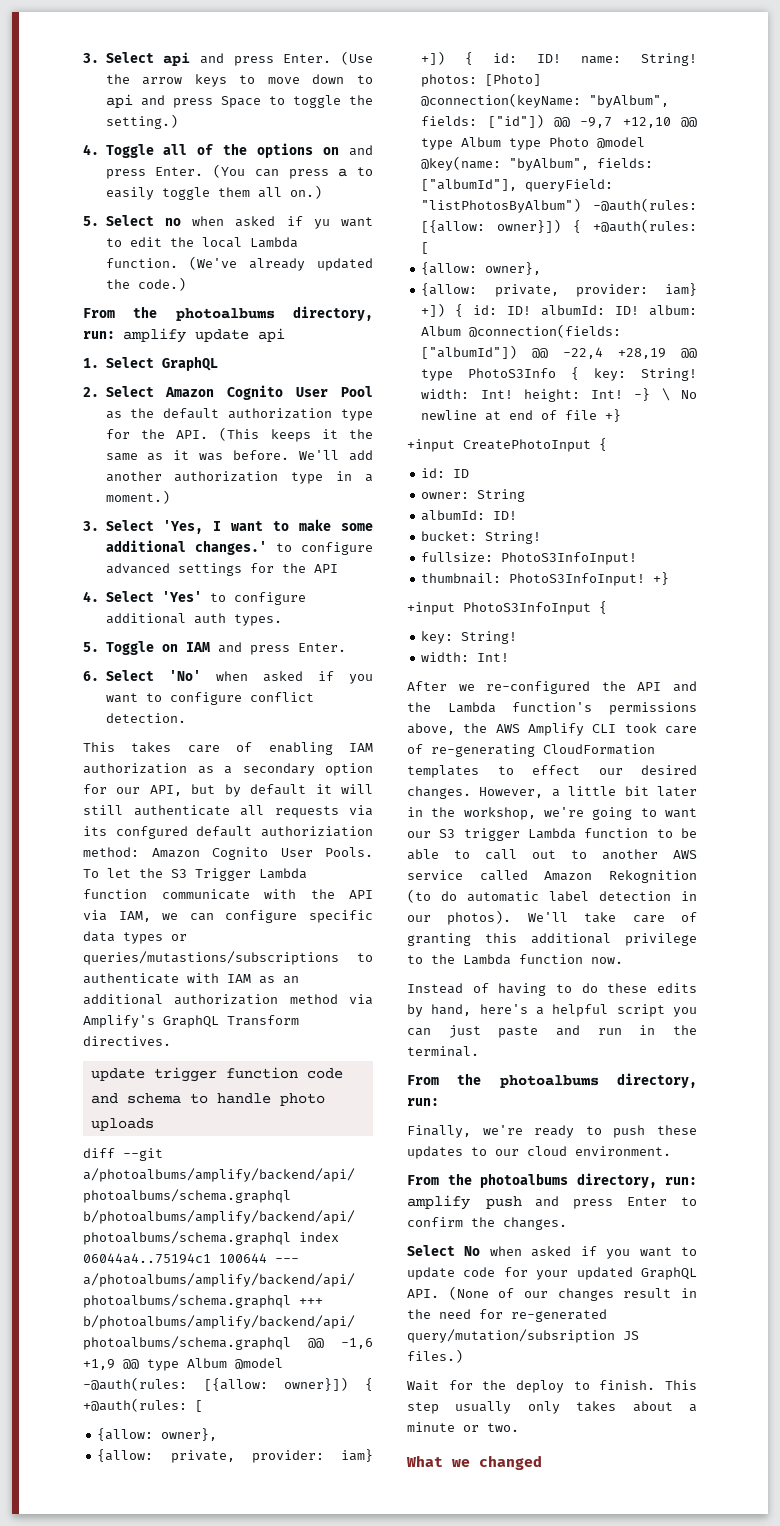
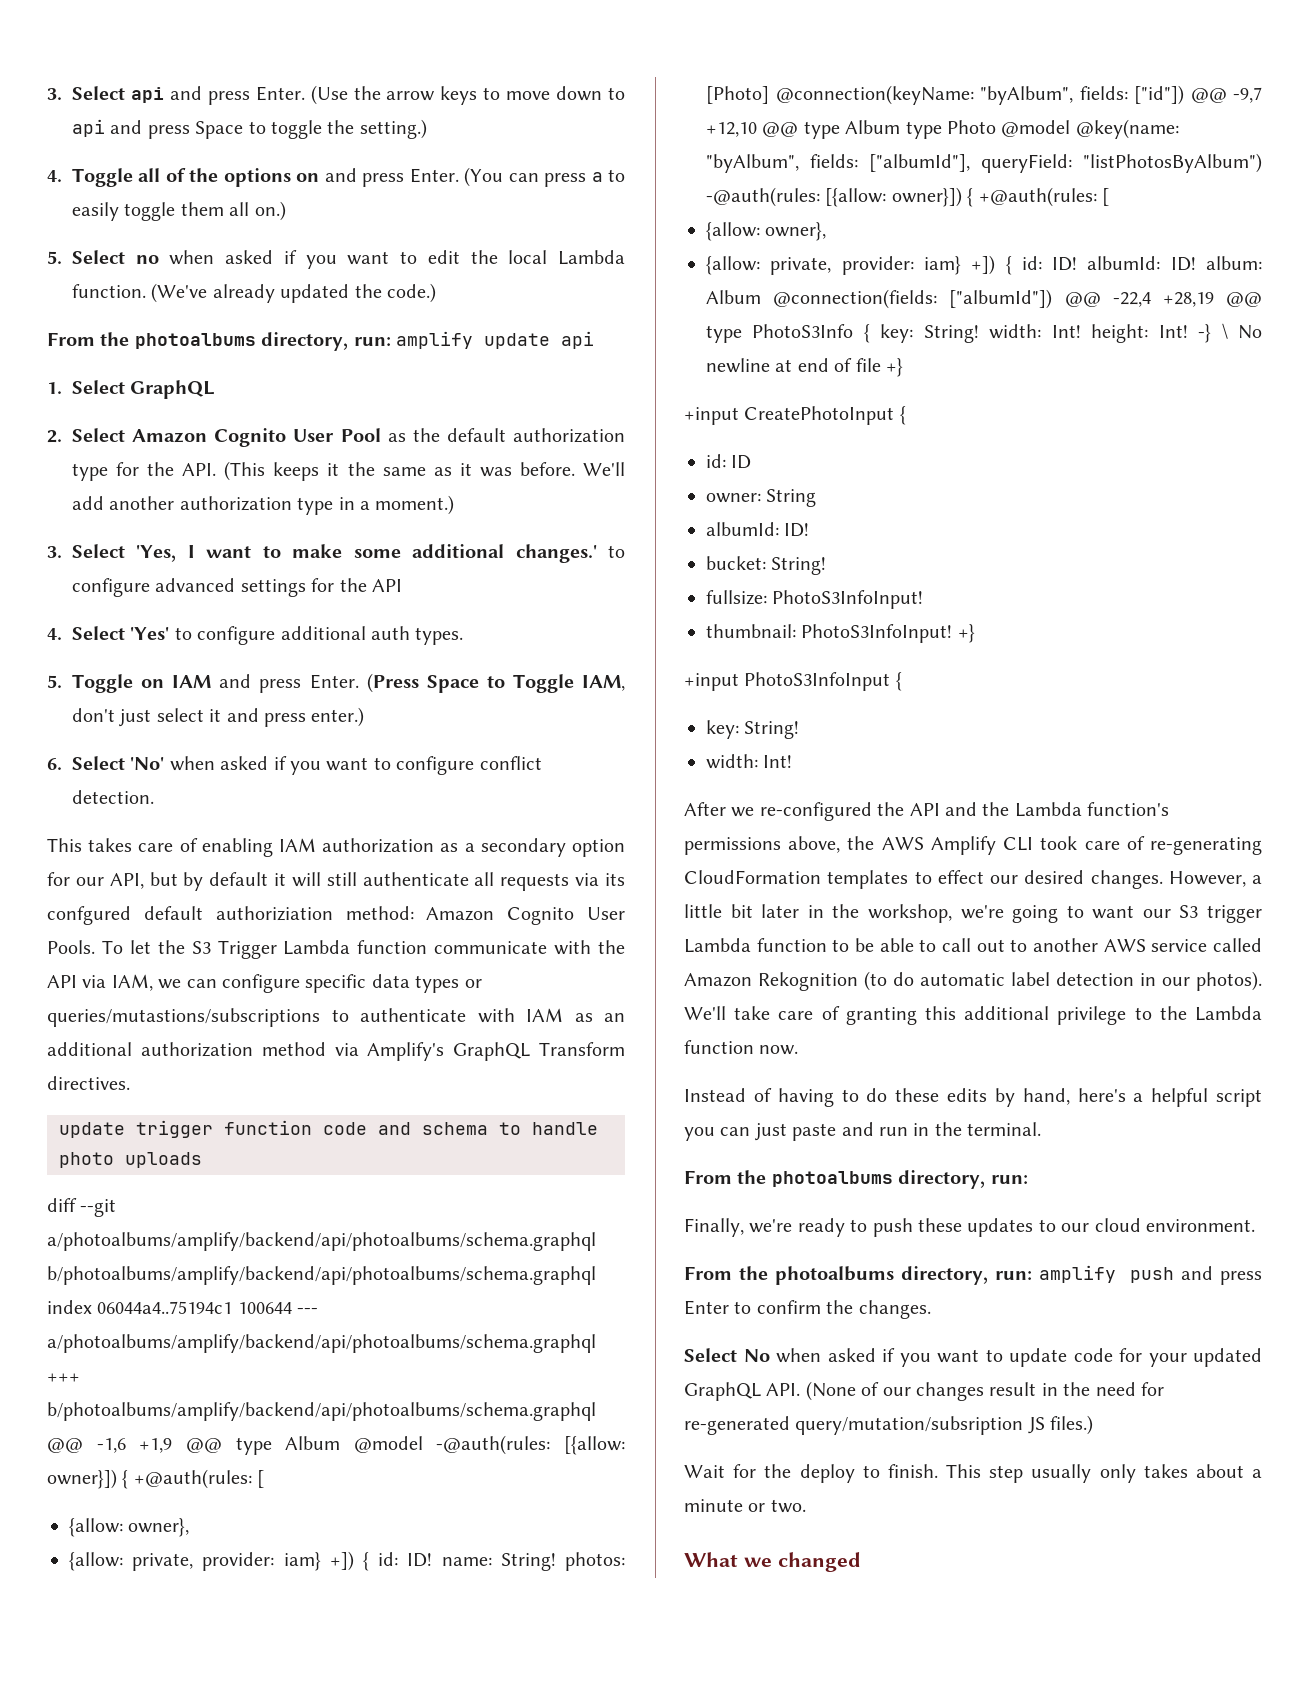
- 5. Select no when asked if yu want to edit the local Lambda function.
+ 5. Select no when asked if you want to edit the local Lambda function.
+ (Press Space to Toggle IAM, don't just select it and press enter.)

